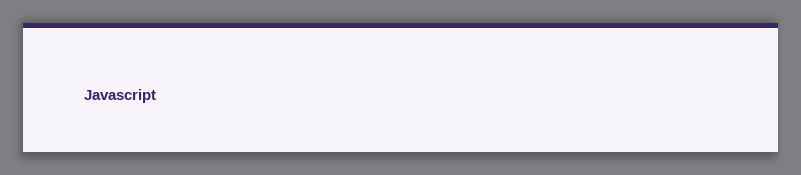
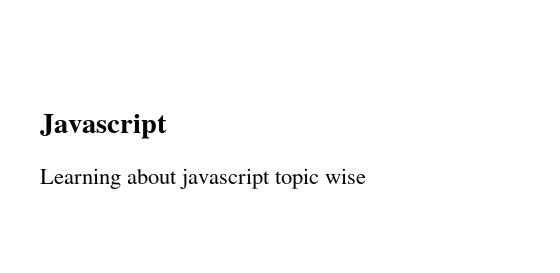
+ Learning about javascript topic wise

